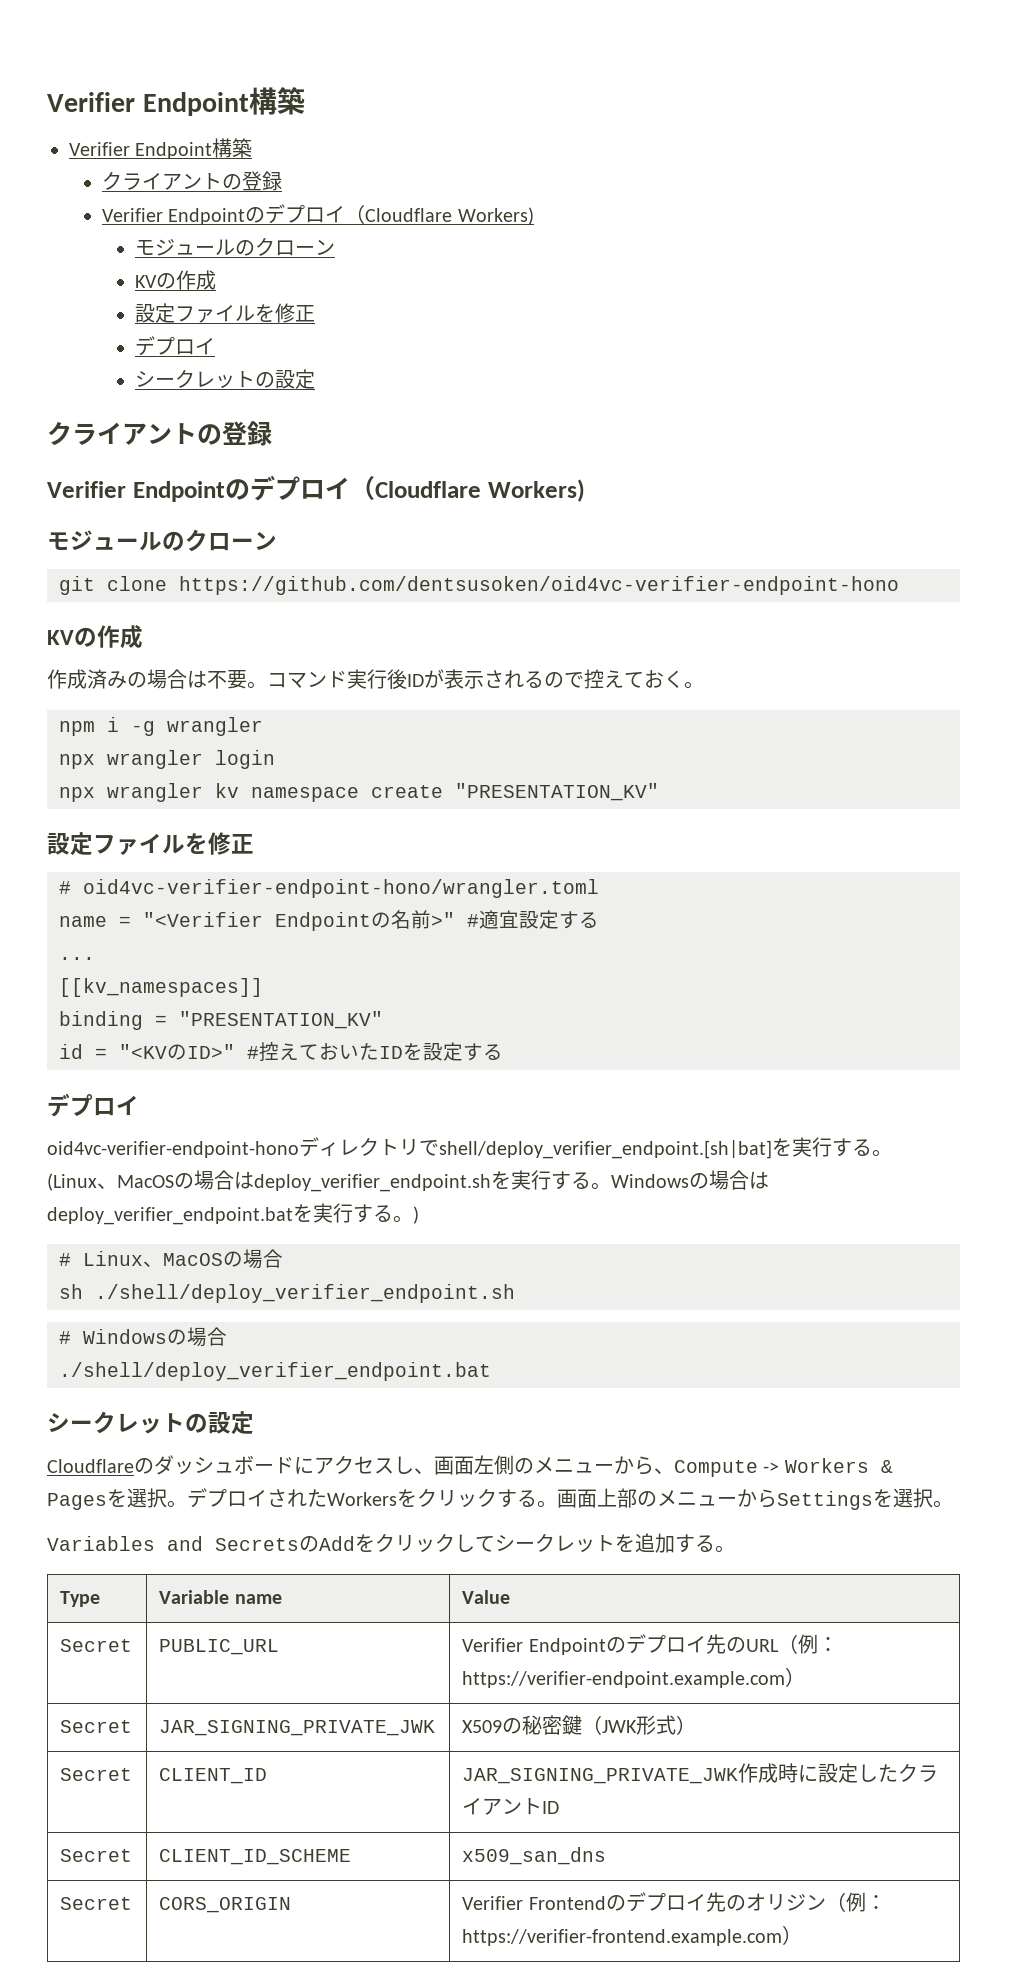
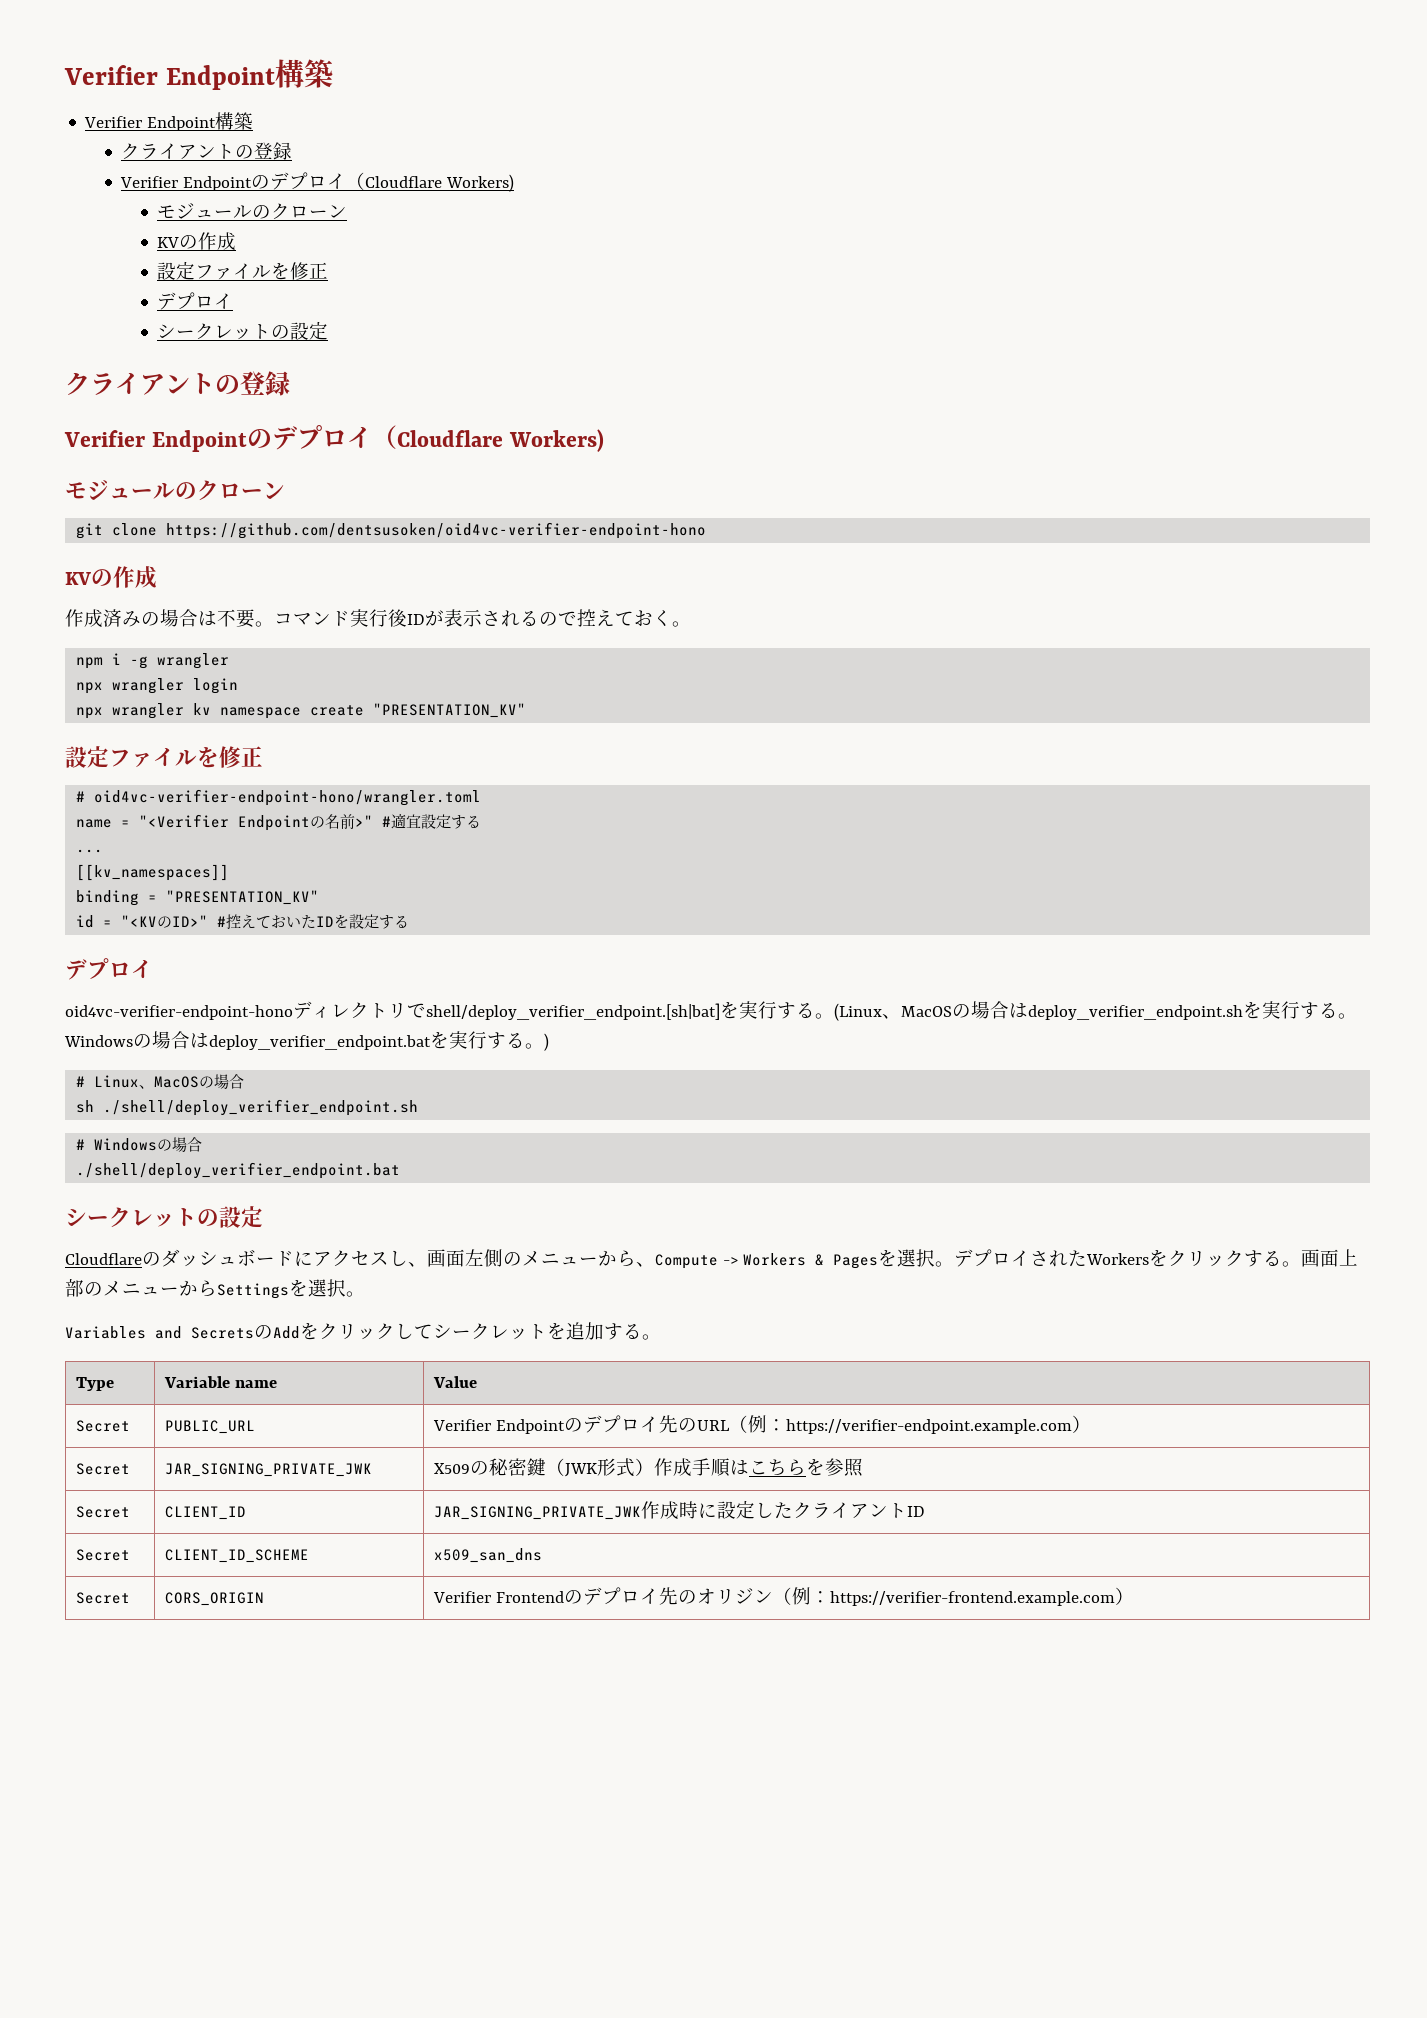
- Secret | JAR_SIGNING_PRIVATE_JWK | X509の秘密鍵（JWK形式）
+ Secret | JAR_SIGNING_PRIVATE_JWK | X509の秘密鍵（JWK形式）作成手順はこちらを参照

